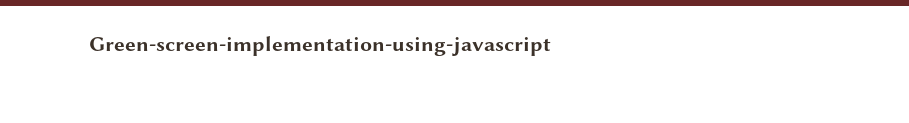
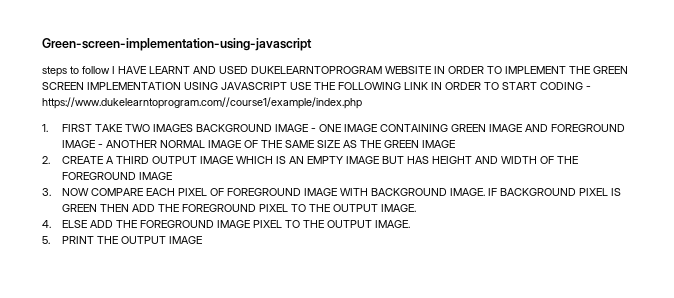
+ steps to follow I HAVE LEARNT AND USED DUKELEARNTOPROGRAM WEBSITE IN ORDER TO IMPLEMENT THE GREEN SCREEN IMPLEMENTATION USING JAVASCRIPT USE THE FOLLOWING LINK IN ORDER TO START CODING - https://www.dukelearntoprogram.com//course1/example/index.php
+ 1. FIRST TAKE TWO IMAGES BACKGROUND IMAGE - ONE IMAGE CONTAINING GREEN IMAGE AND FOREGROUND IMAGE - ANOTHER NORMAL IMAGE OF THE SAME SIZE AS THE GREEN IMAGE
+ 2. CREATE A THIRD OUTPUT IMAGE WHICH IS AN EMPTY IMAGE BUT HAS HEIGHT AND WIDTH OF THE FOREGROUND IMAGE
+ 3. NOW COMPARE EACH PIXEL OF FOREGROUND IMAGE WITH BACKGROUND IMAGE. IF BACKGROUND PIXEL IS GREEN THEN ADD THE FOREGROUND PIXEL TO THE OUTPUT IMAGE.
+ 4. ELSE ADD THE FOREGROUND IMAGE PIXEL TO THE OUTPUT IMAGE.
+ 5. PRINT THE OUTPUT IMAGE

